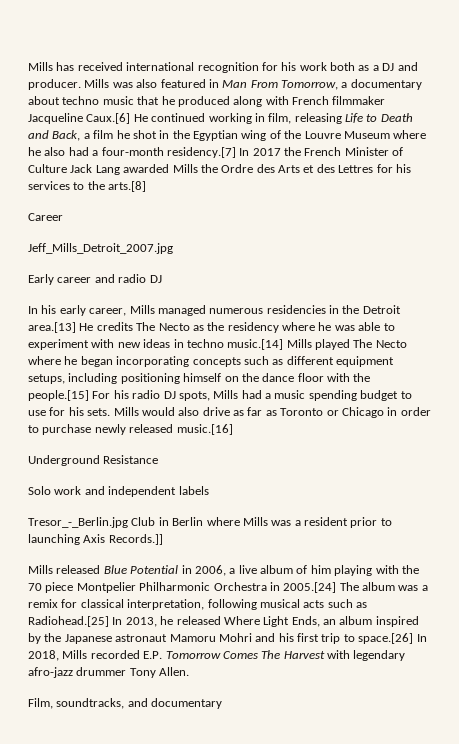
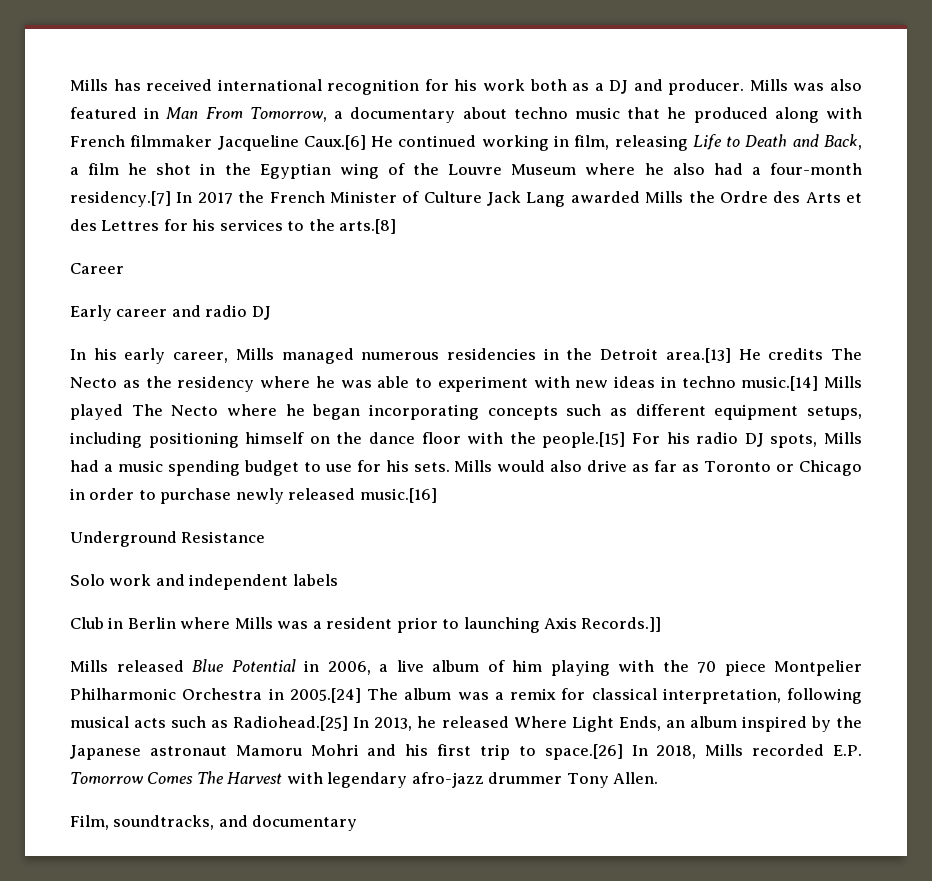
- Jeff_Mills_Detroit_2007.jpg
- Tresor_-_Berlin.jpg Club in Berlin where Mills was a resident prior to launching Axis Records.]]
+ Club in Berlin where Mills was a resident prior to launching Axis Records.]]

